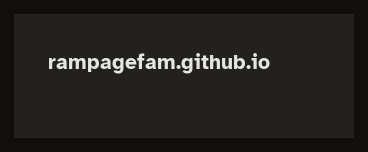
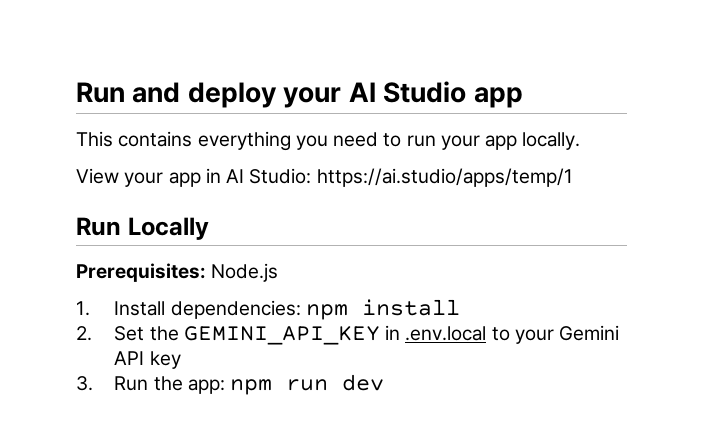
- rampagefam.github.io
+ Run and deploy your AI Studio app
+ This contains everything you need to run your app locally.
+ View your app in AI Studio: https://ai.studio/apps/temp/1
+ Run Locally
+ Prerequisites: Node.js
+ 1. Install dependencies: npm install
+ 2. Set the GEMINI_API_KEY in .env.local to your Gemini API key
+ 3. Run the app: npm run dev

